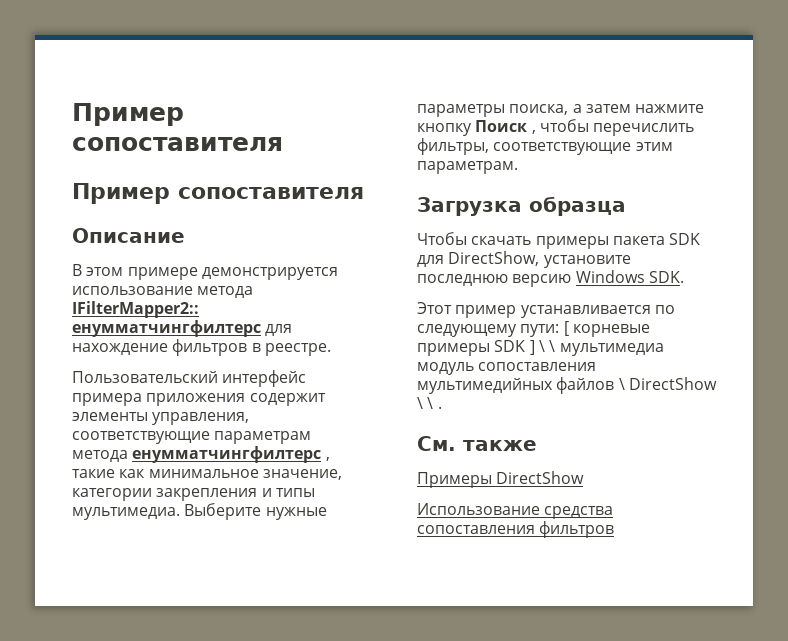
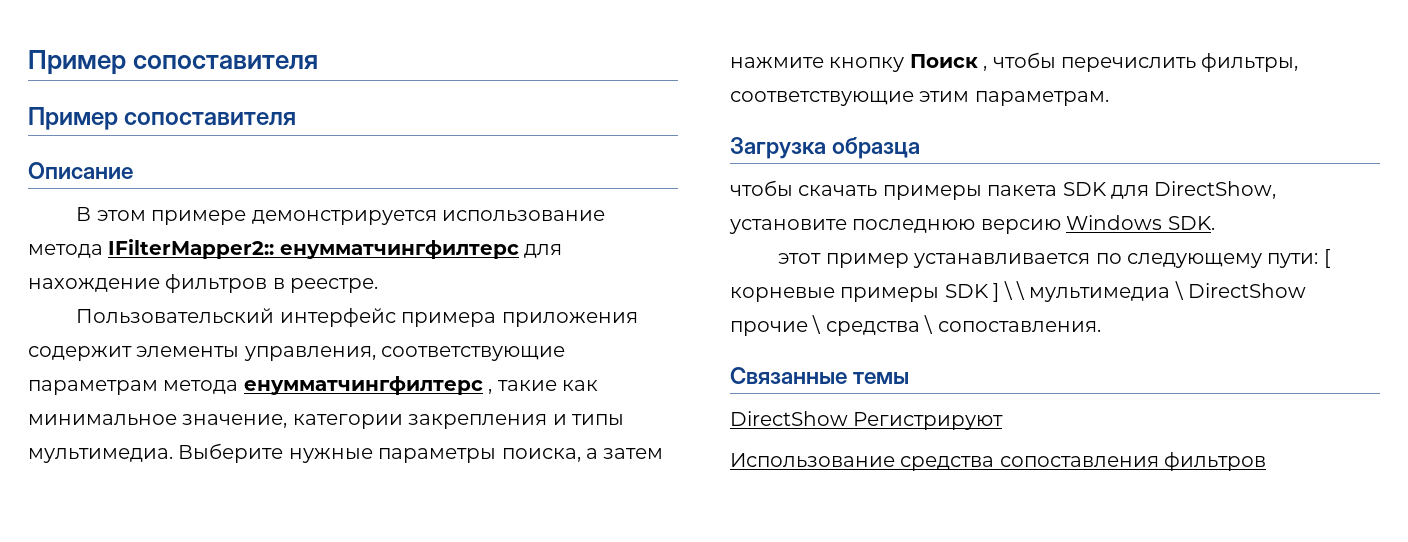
- Чтобы скачать примеры пакета SDK для DirectShow, установите последнюю версию Windows SDK.
+ чтобы скачать примеры пакета SDK для DirectShow, установите последнюю версию Windows SDK.
- Этот пример устанавливается по следующему пути: [ корневые примеры SDK ] \ \ мультимедиа модуль сопоставления мультимедийных файлов \ DirectShow \ \ .
- См. также
- Примеры DirectShow
+ этот пример устанавливается по следующему пути: [ корневые примеры SDK ] \ \ мультимедиа \ DirectShow прочие \ средства \ сопоставления.
+ Связанные темы
+ DirectShow Регистрируют

